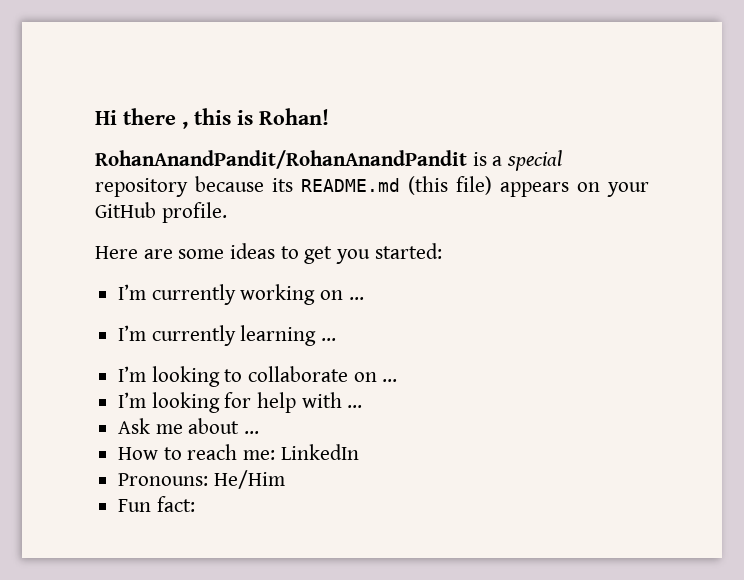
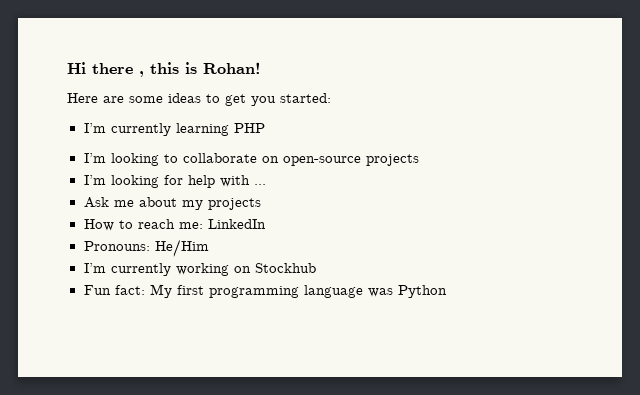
- RohanAnandPandit/RohanAnandPandit is a special repository because its README.md (this file) appears on your GitHub profile.
- I’m currently working on ...
- I’m currently learning ...
+ I’m currently learning PHP
- I’m looking to collaborate on ...
+ I’m looking to collaborate on open-source projects
- Ask me about ...
+ Ask me about my projects
- Fun fact:
+ I’m currently working on Stockhub
+ Fun fact: My first programming language was Python

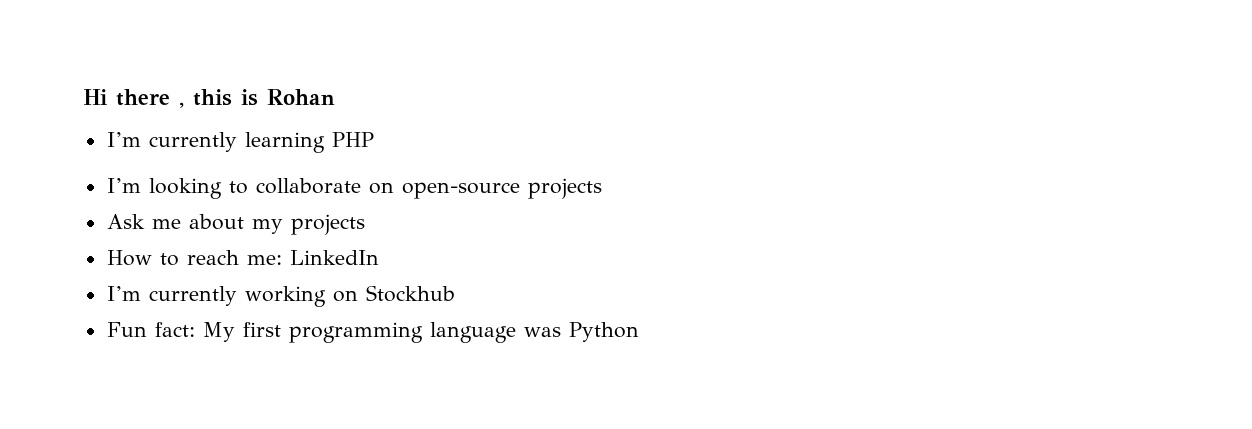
- Hi there , this is Rohan!
- Here are some ideas to get you started:
+ Hi there , this is Rohan
- I’m looking for help with ...
- Pronouns: He/Him

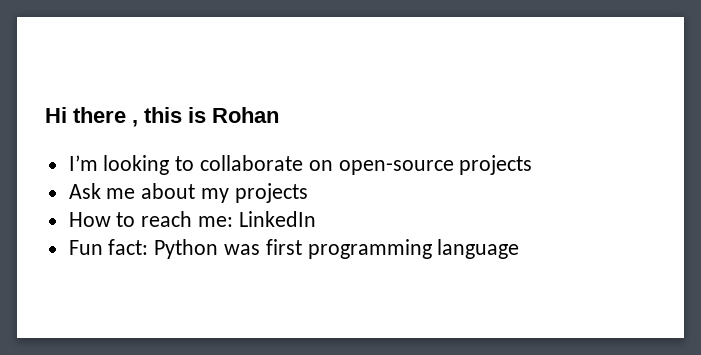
- I’m currently learning PHP
- I’m currently working on Stockhub
- Fun fact: My first programming language was Python
+ Fun fact: Python was first programming language

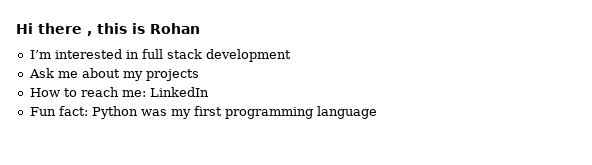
- I’m looking to collaborate on open-source projects
+ I’m interested in full stack development
- Fun fact: Python was first programming language
+ Fun fact: Python was my first programming language

